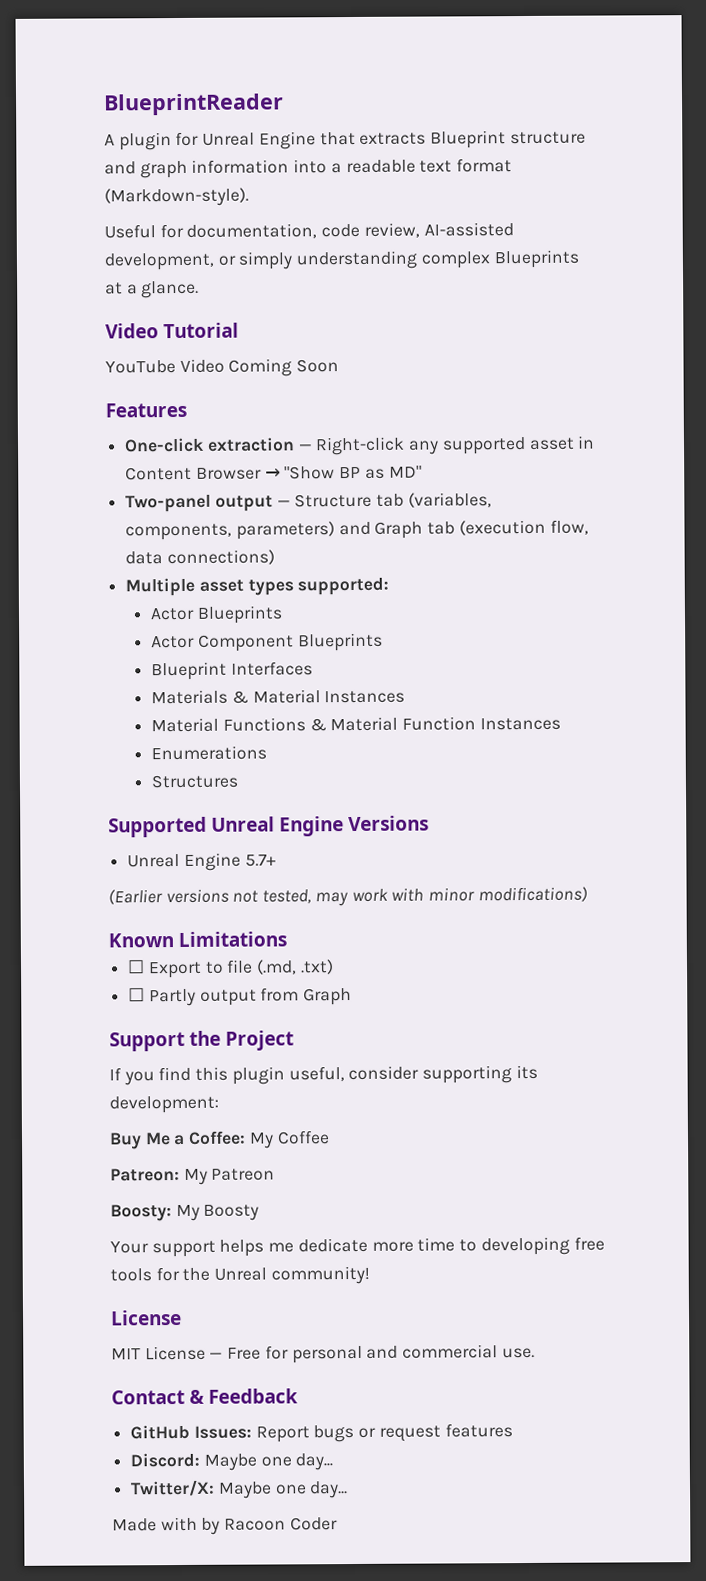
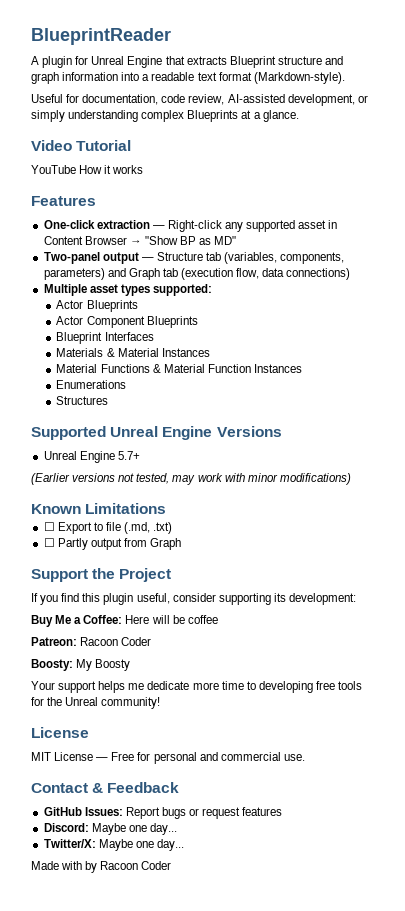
- YouTube Video Coming Soon
+ YouTube How it works
- Buy Me a Coffee: My Coffee
+ Buy Me a Coffee: Here will be coffee
- Patreon: My Patreon
+ Patreon: Racoon Coder

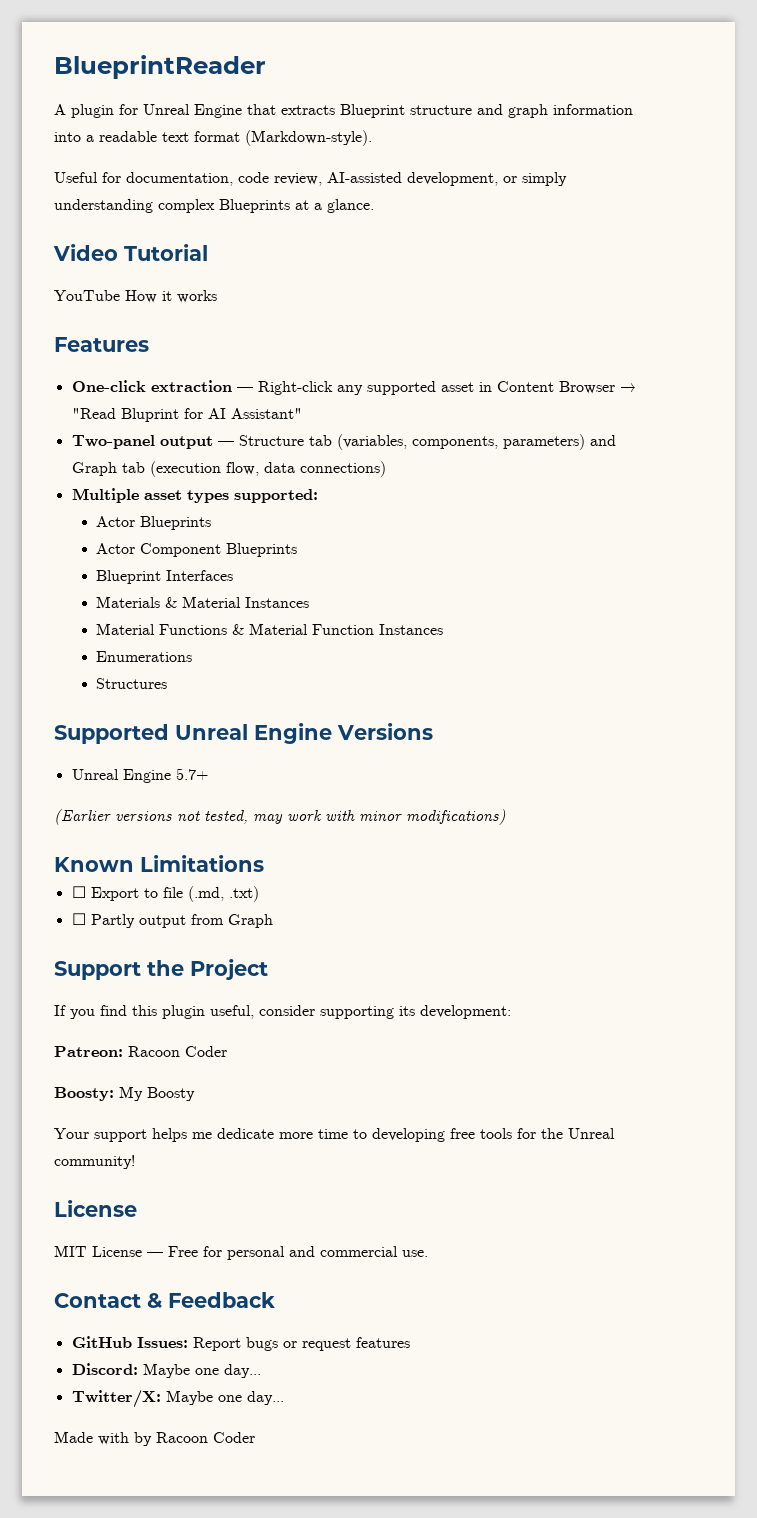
- One-click extraction — Right-click any supported asset in Content Browser → "Show BP as MD"
+ One-click extraction — Right-click any supported asset in Content Browser → "Read Bluprint for AI Assistant"
- Buy Me a Coffee: Here will be coffee

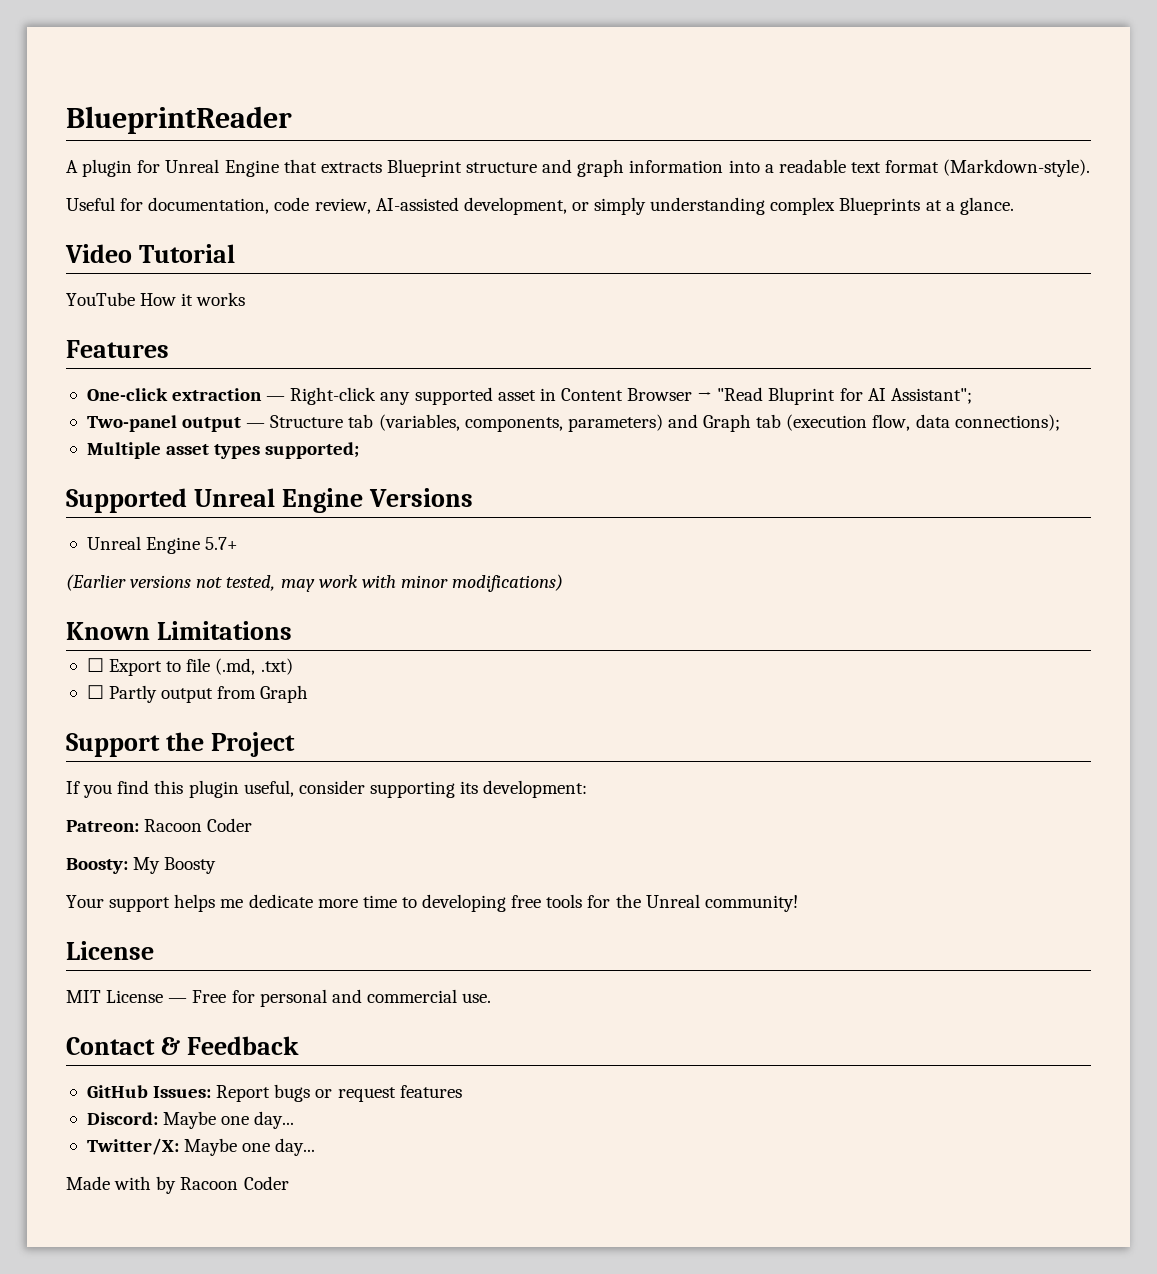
- One-click extraction — Right-click any supported asset in Content Browser → "Read Bluprint for AI Assistant"
+ One-click extraction — Right-click any supported asset in Content Browser → "Read Bluprint for AI Assistant";
- Two-panel output — Structure tab (variables, components, parameters) and Graph tab (execution flow, data connections)
+ Two-panel output — Structure tab (variables, components, parameters) and Graph tab (execution flow, data connections);
- Multiple asset types supported:
- Actor Blueprints
- Actor Component Blueprints
- Blueprint Interfaces
- Materials & Material Instances
- Material Functions & Material Function Instances
- Enumerations
- Structures
+ Multiple asset types supported;

